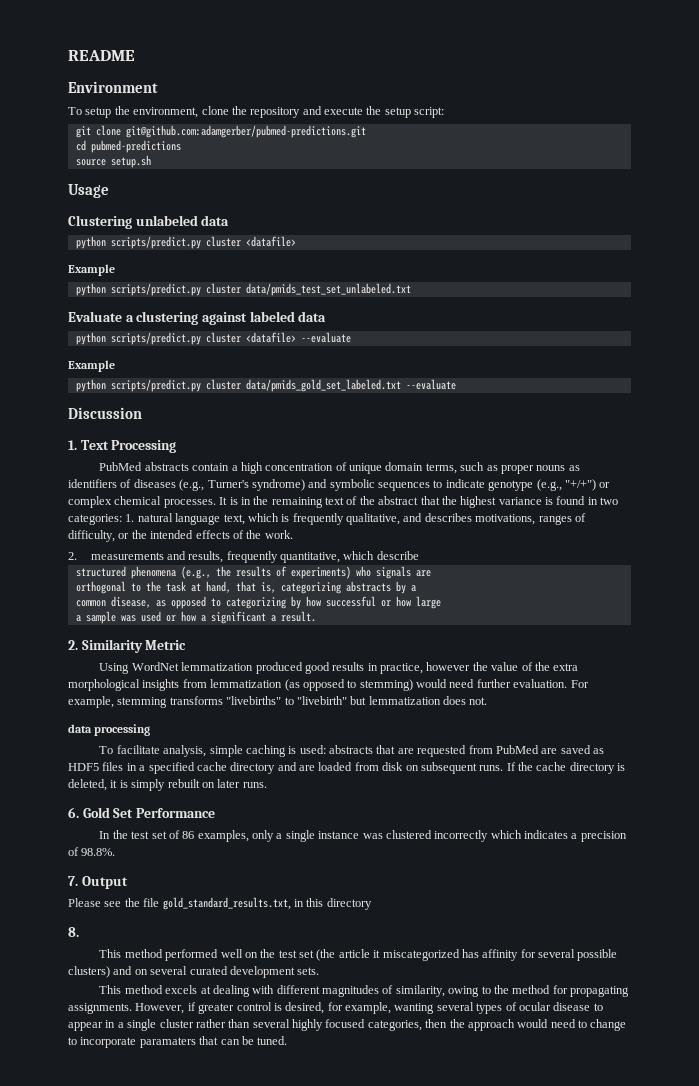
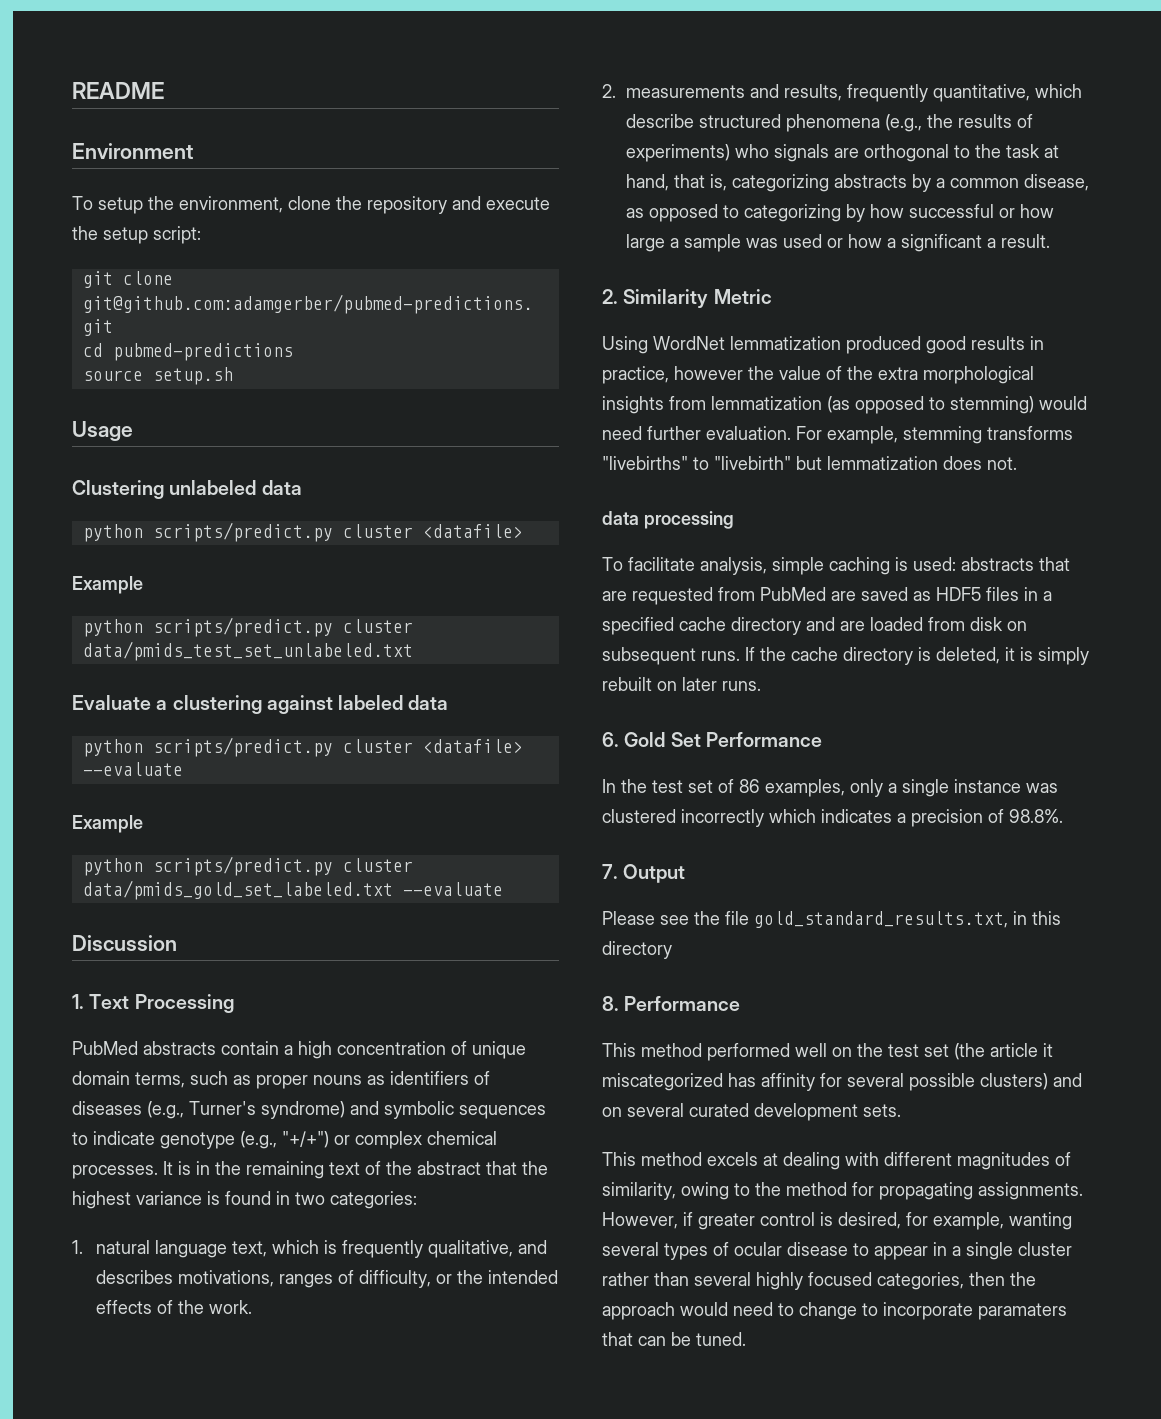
- It is in the remaining text of the abstract that the highest variance is found in two categories: 1. natural language text, which is frequently qualitative, and describes motivations, ranges of difficulty, or the intended effects of the work.
+ It is in the remaining text of the abstract that the highest variance is found in two categories:
+ 1. natural language text, which is frequently qualitative, and describes motivations, ranges of difficulty, or the intended effects of the work.
- 2. measurements and results, frequently quantitative, which describe
- structured phenomena (e.g., the results of experiments) who signals are
- orthogonal to the task at hand, that is, categorizing abstracts by a
- common disease, as opposed to categorizing by how successful or how large
- a sample was used or how a significant a result.
+ 2. measurements and results, frequently quantitative, which describe structured phenomena (e.g., the results of experiments) who signals are orthogonal to the task at hand, that is, categorizing abstracts by a common disease, as opposed to categorizing by how successful or how large a sample was used or how a significant a result.
- 8.
+ 8. Performance

